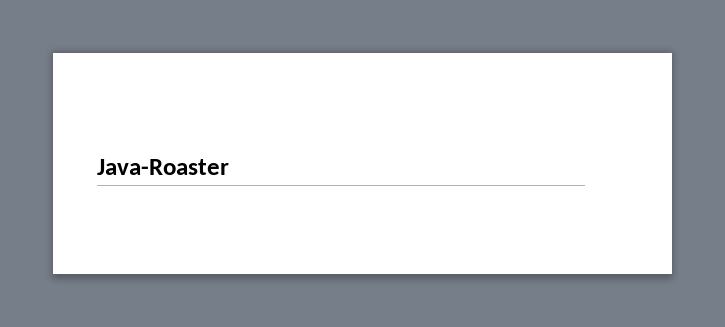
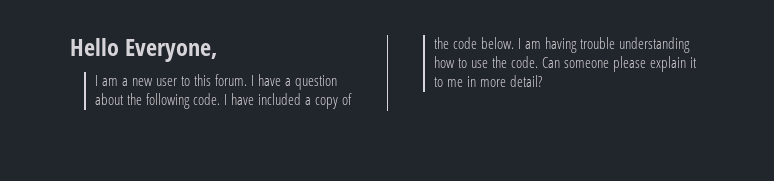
- Java-Roaster
+ Hello Everyone,
+ I am a new user to this forum. I have a question about the following code. I have included a copy of the code below. I am having trouble understanding how to use the code. Can someone please explain it to me in more detail?

